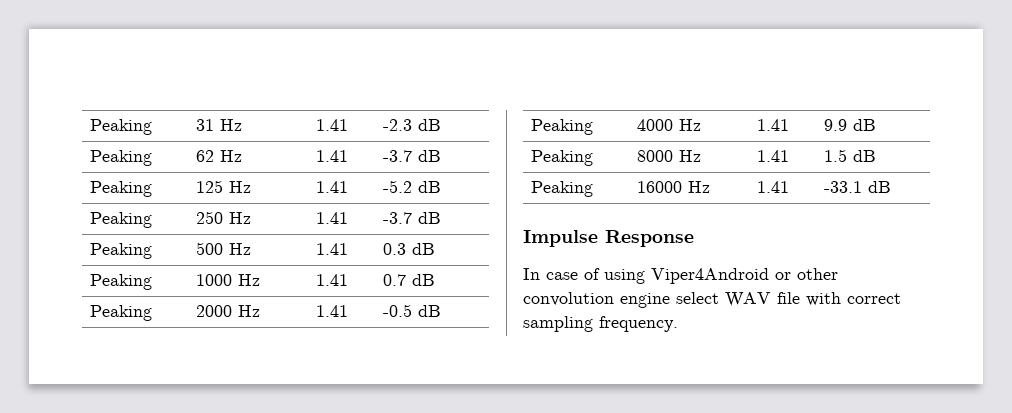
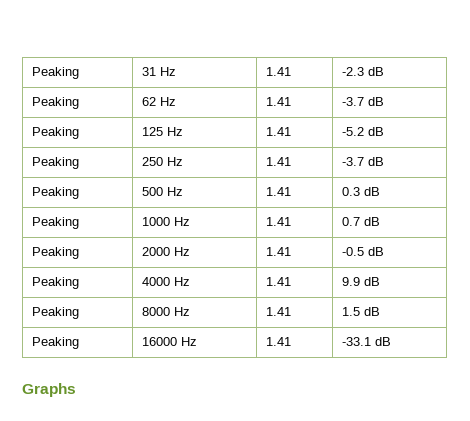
- Impulse Response
- In case of using Viper4Android or other convolution engine select WAV file with correct sampling frequency.
+ Graphs

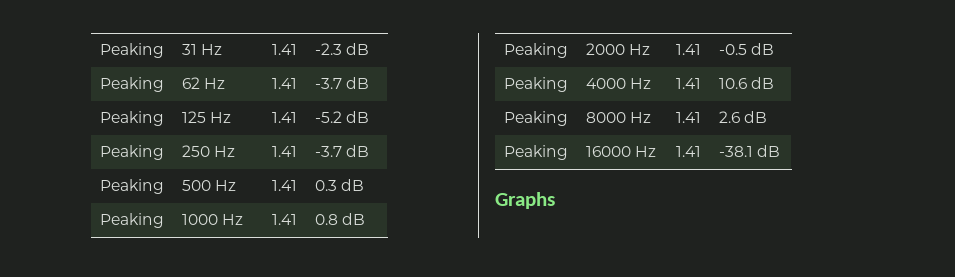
- Peaking | 1000 Hz | 1.41 | 0.7 dB
+ Peaking | 1000 Hz | 1.41 | 0.8 dB
- Peaking | 4000 Hz | 1.41 | 9.9 dB
+ Peaking | 4000 Hz | 1.41 | 10.6 dB
- Peaking | 8000 Hz | 1.41 | 1.5 dB
+ Peaking | 8000 Hz | 1.41 | 2.6 dB
- Peaking | 16000 Hz | 1.41 | -33.1 dB
+ Peaking | 16000 Hz | 1.41 | -38.1 dB

